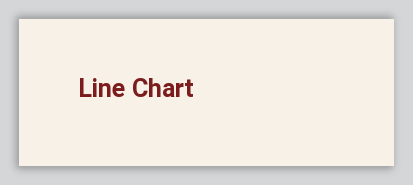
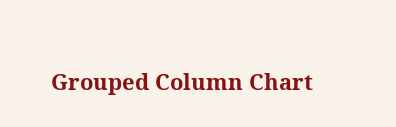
- Line Chart
+ Grouped Column Chart

